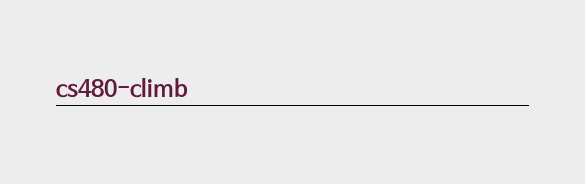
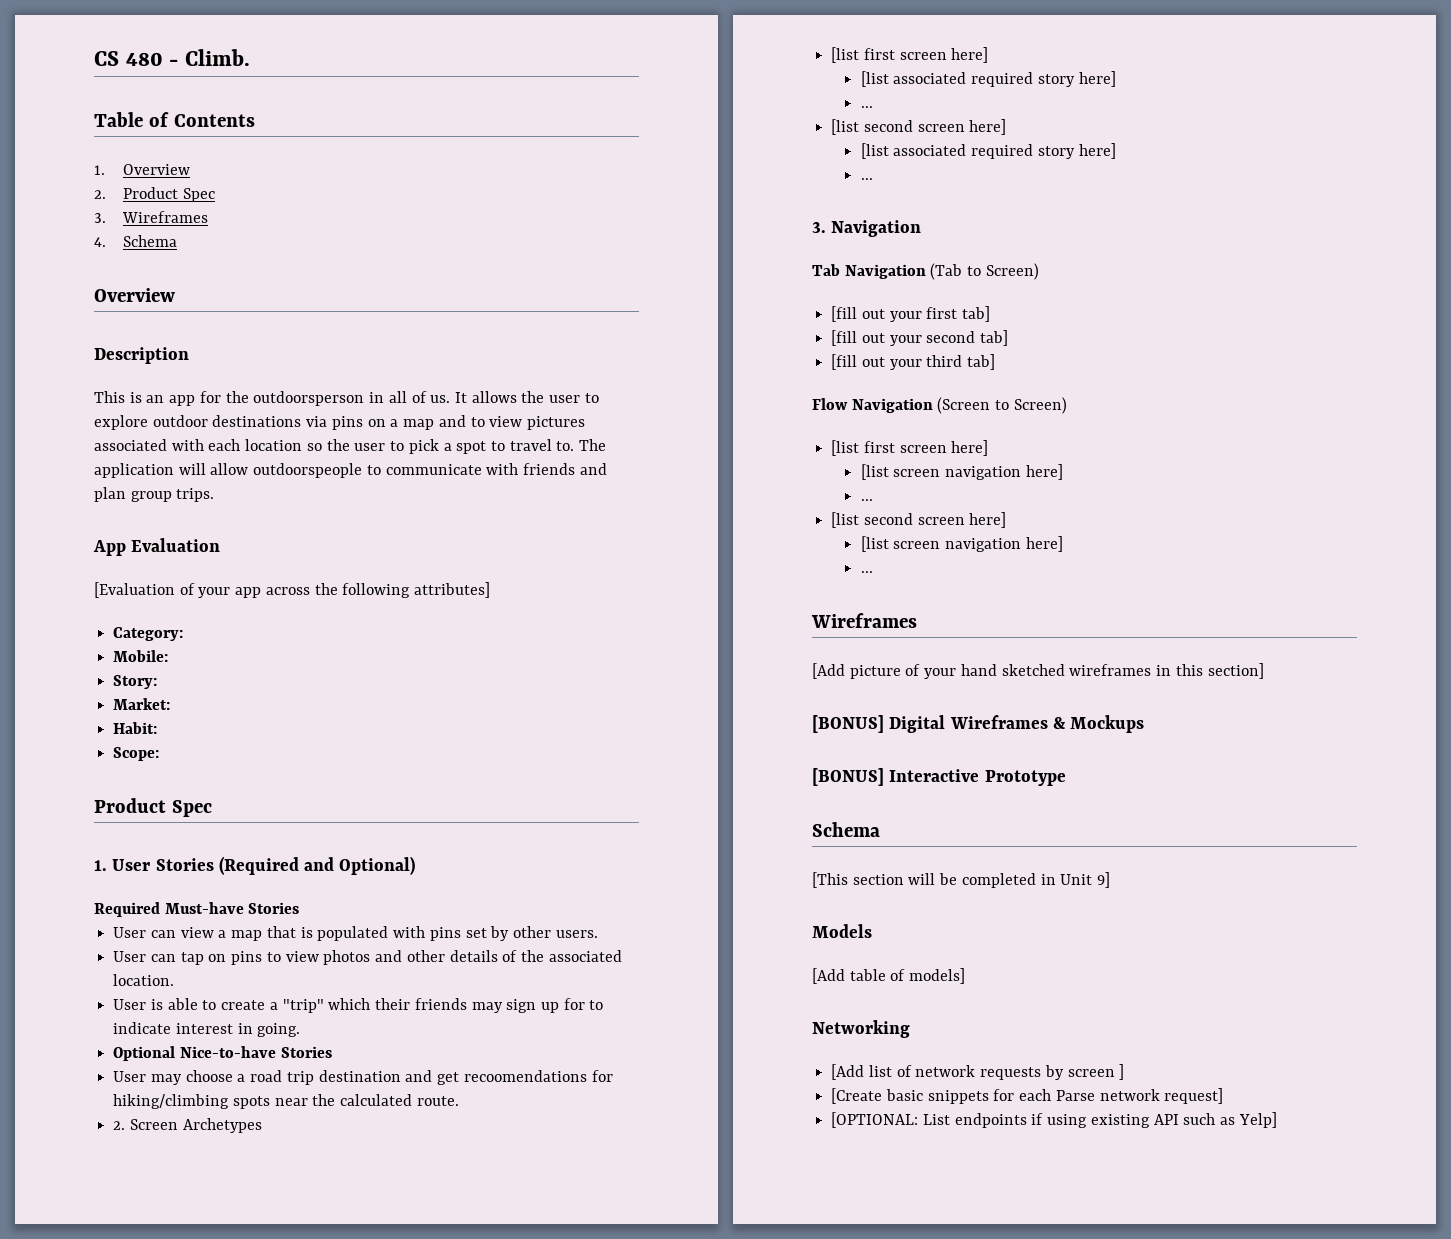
- cs480-climb
+ CS 480 - Climb.
+ Table of Contents
+ 1. Overview
+ 2. Product Spec
+ 3. Wireframes
+ 4. Schema
+ Overview
+ Description
+ This is an app for the outdoorsperson in all of us. It allows the user to explore outdoor destinations via pins on a map and to view pictures associated with each location so the user to pick a spot to travel to. The application will allow outdoorspeople to communicate with friends and plan group trips.
+ App Evaluation
+ [Evaluation of your app across the following attributes]
+ Category:
+ Mobile:
+ Story:
+ Market:
+ Habit:
+ Scope:
+ Product Spec
+ 1. User Stories (Required and Optional)
+ Required Must-have Stories
+ User can view a map that is populated with pins set by other users.
+ User can tap on pins to view photos and other details of the associated location.
+ User is able to create a "trip" which their friends may sign up for to indicate interest in going.
+ Optional Nice-to-have Stories
+ User may choose a road trip destination and get recoomendations for hiking/climbing spots near the calculated route.
+ 2. Screen Archetypes
+ [list first screen here]
+ [list associated required story here]
+ ...
+ [list second screen here]
+ [list associated required story here]
+ ...
+ 3. Navigation
+ Tab Navigation (Tab to Screen)
+ [fill out your first tab]
+ [fill out your second tab]
+ [fill out your third tab]
+ Flow Navigation (Screen to Screen)
+ [list first screen here]
+ [list screen navigation here]
+ ...
+ [list second screen here]
+ [list screen navigation here]
+ ...
+ Wireframes
+ [Add picture of your hand sketched wireframes in this section]
+ [BONUS] Digital Wireframes & Mockups
+ [BONUS] Interactive Prototype
+ Schema
+ [This section will be completed in Unit 9]
+ Models
+ [Add table of models]
+ Networking
+ [Add list of network requests by screen ]
+ [Create basic snippets for each Parse network request]
+ [OPTIONAL: List endpoints if using existing API such as Yelp]

